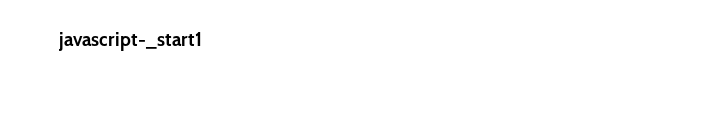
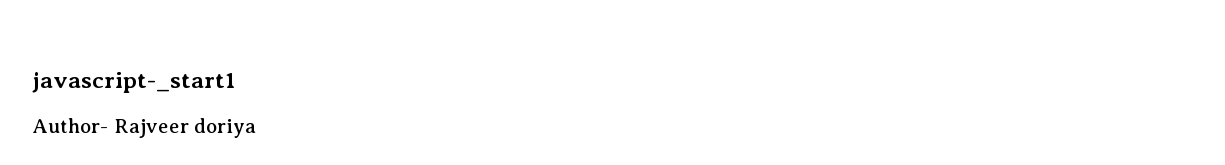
+ Author- Rajveer doriya

